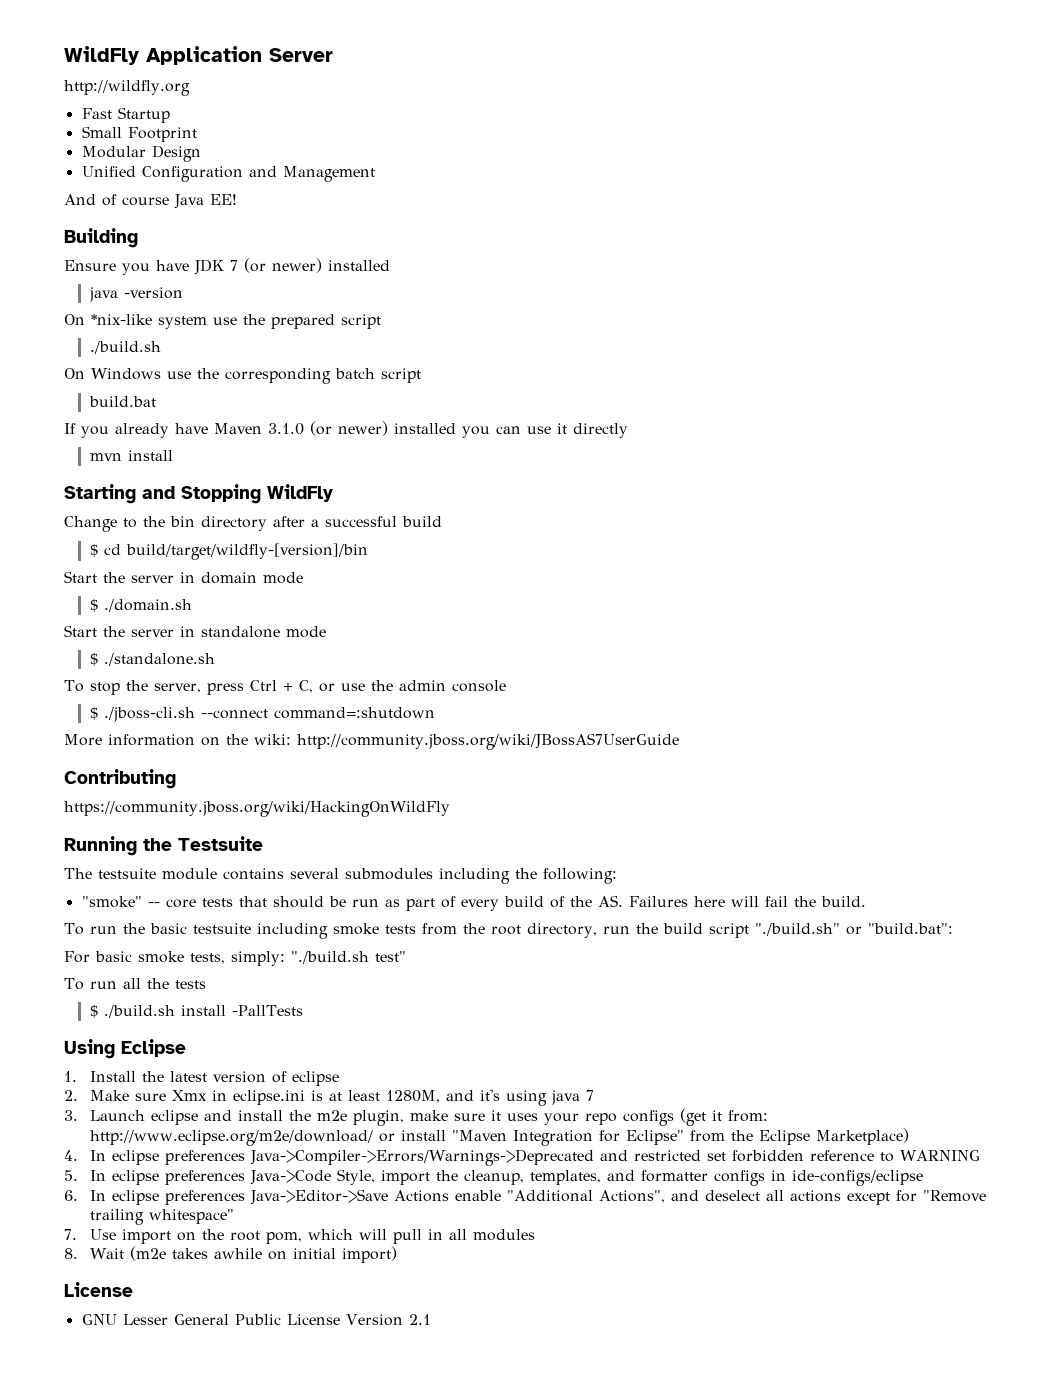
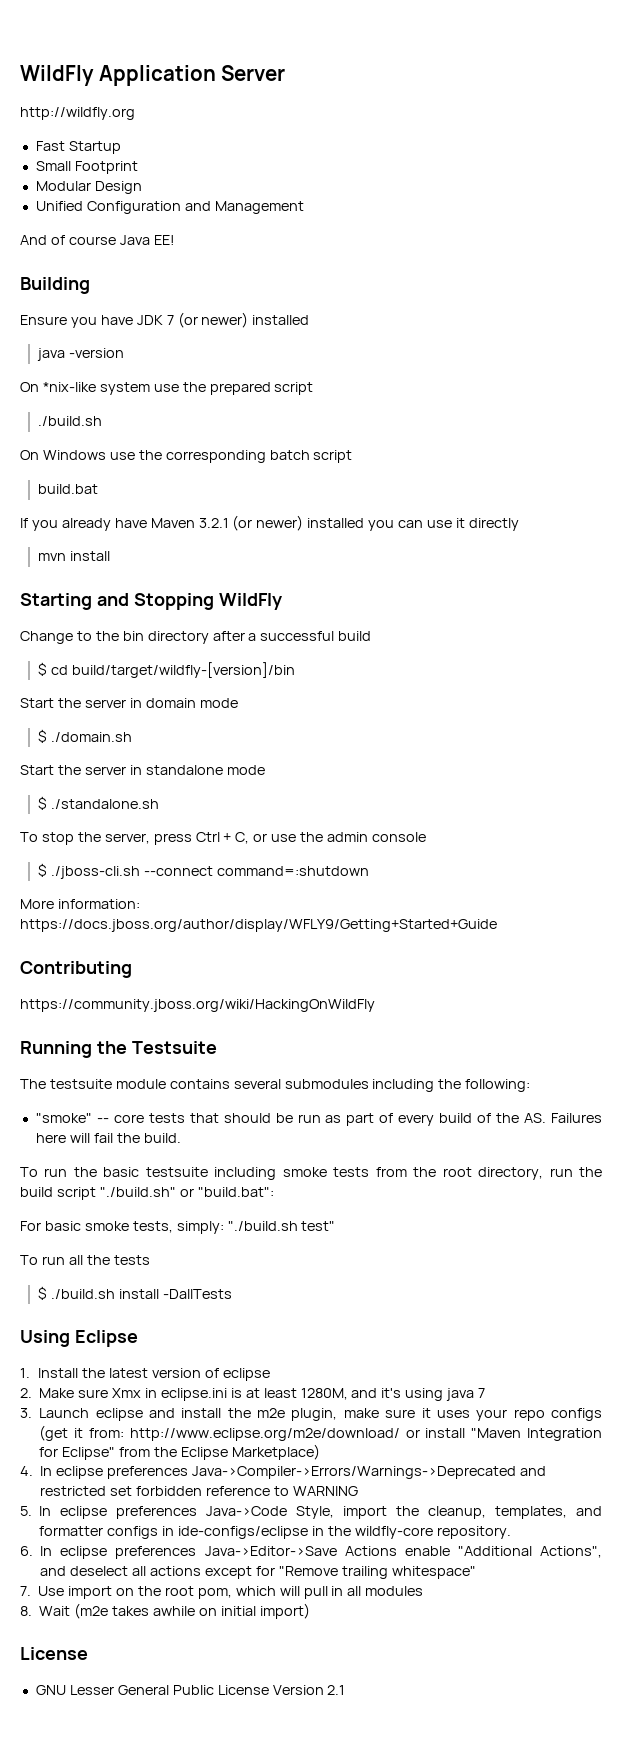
- If you already have Maven 3.1.0 (or newer) installed you can use it directly
+ If you already have Maven 3.2.1 (or newer) installed you can use it directly
- More information on the wiki: http://community.jboss.org/wiki/JBossAS7UserGuide
+ More information: https://docs.jboss.org/author/display/WFLY9/Getting+Started+Guide
- $ ./build.sh install -PallTests
+ $ ./build.sh install -DallTests
- 5. In eclipse preferences Java->Code Style, import the cleanup, templates, and formatter configs in ide-configs/eclipse
+ 5. In eclipse preferences Java->Code Style, import the cleanup, templates, and formatter configs in ide-configs/eclipse in the wildfly-core repository.

